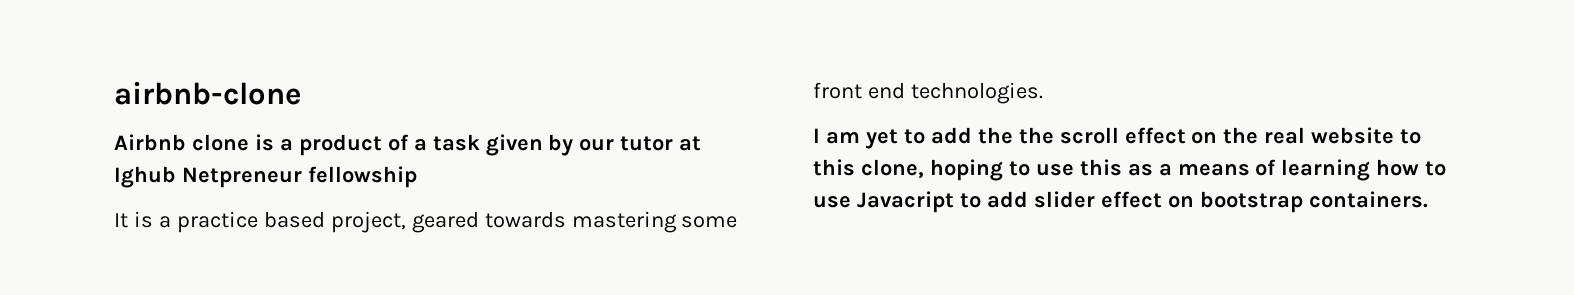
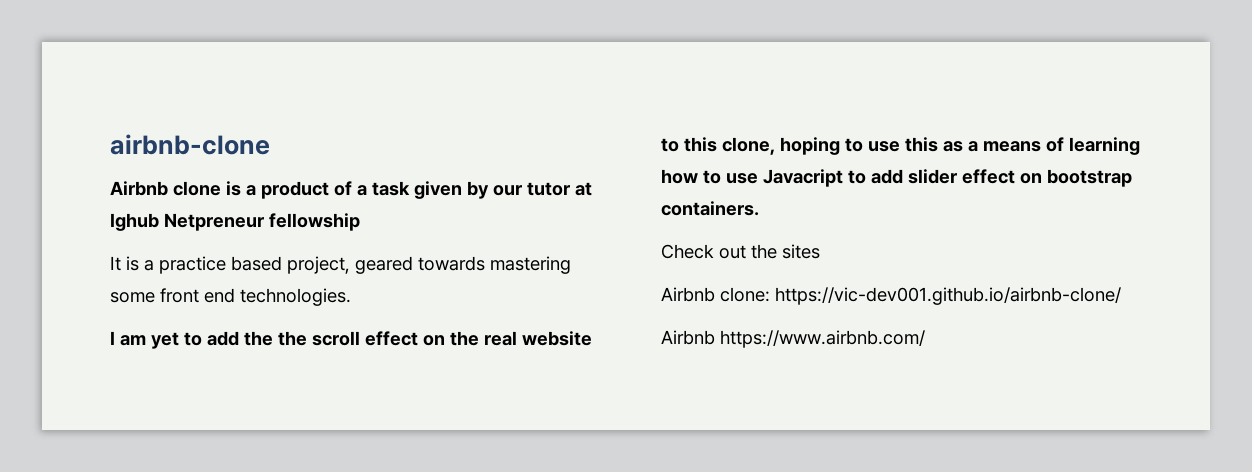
+ Check out the sites
+ Airbnb clone: https://vic-dev001.github.io/airbnb-clone/
+ Airbnb https://www.airbnb.com/

